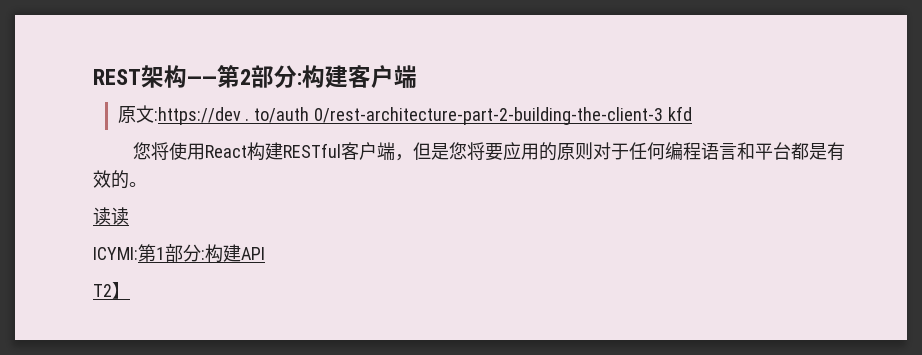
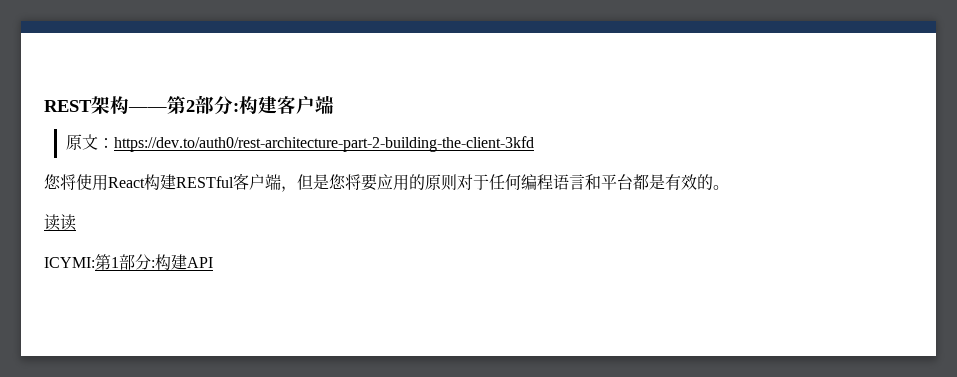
- 原文:https://dev . to/auth 0/rest-architecture-part-2-building-the-client-3 kfd
+ 原文：https://dev.to/auth0/rest-architecture-part-2-building-the-client-3kfd
- T2】

